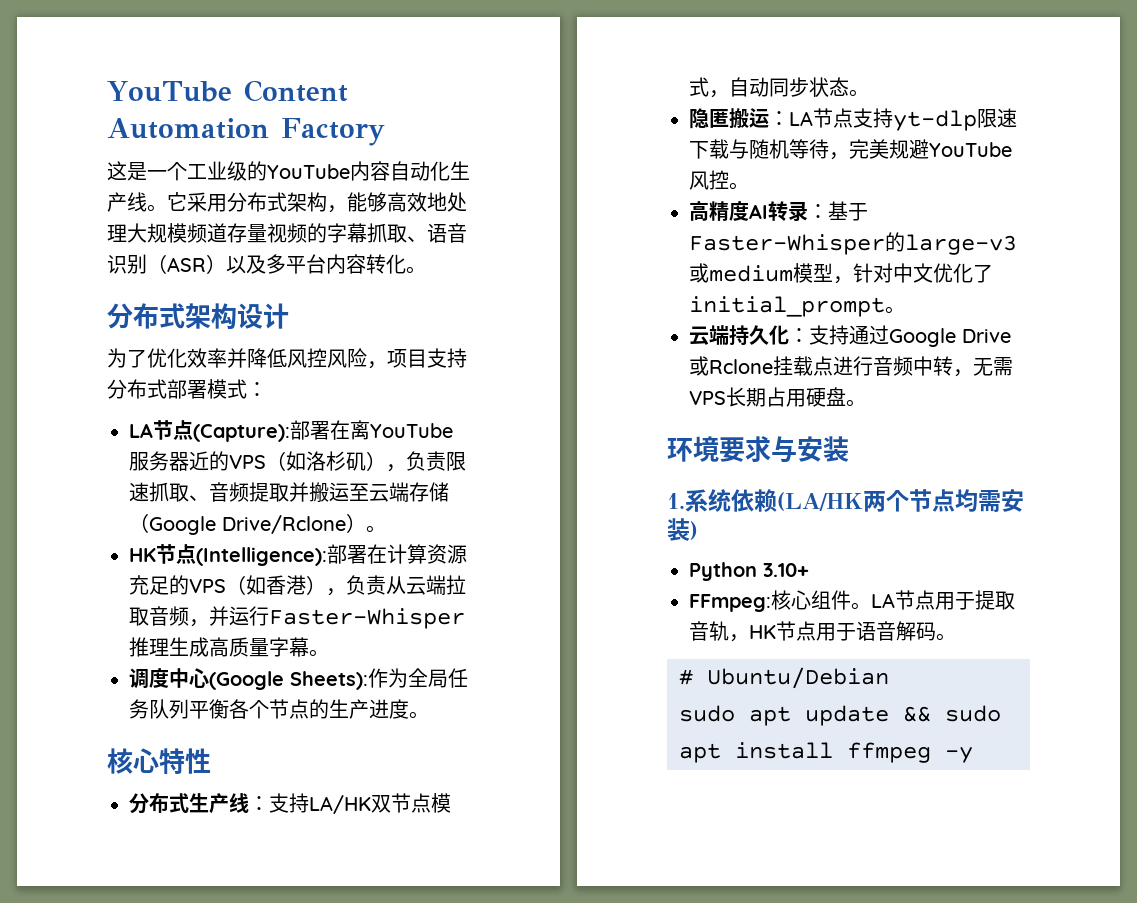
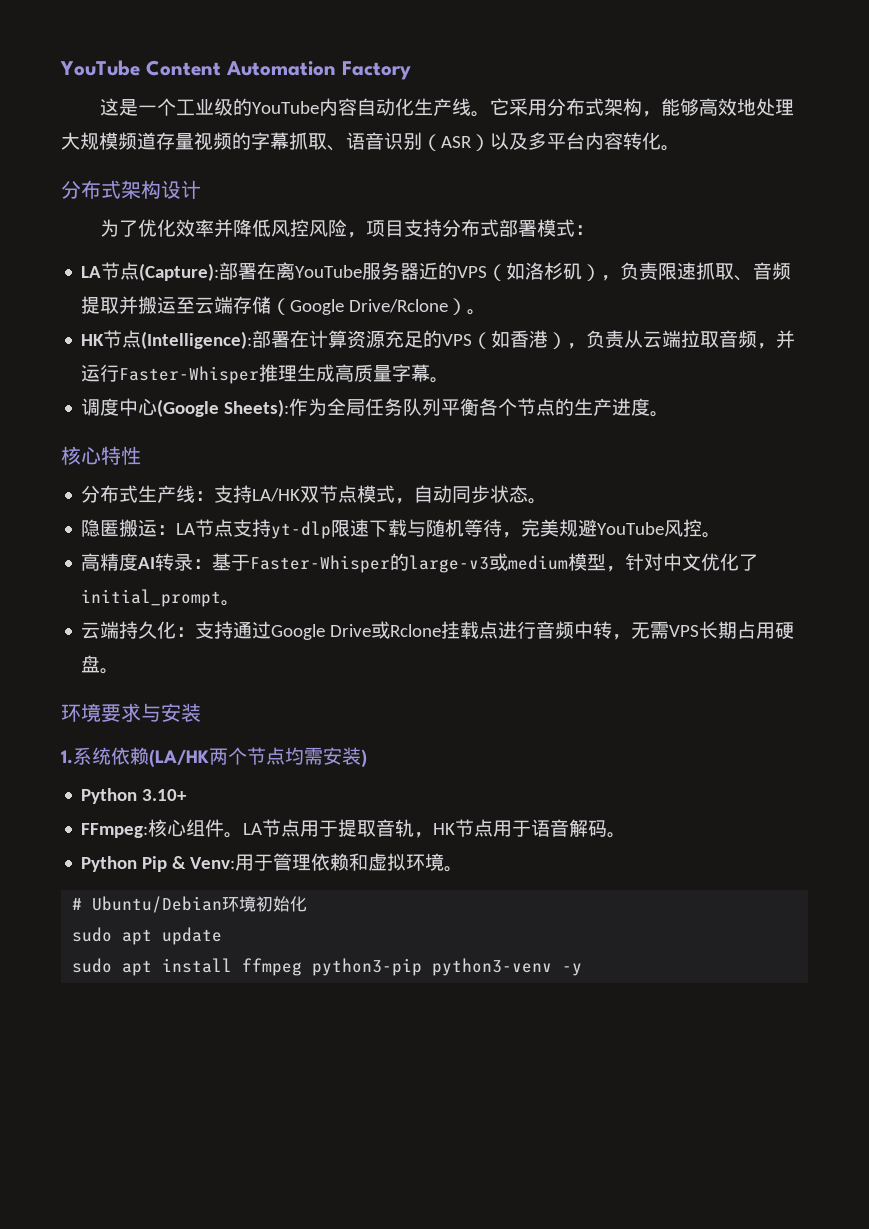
+ Python Pip & Venv:用于管理依赖和虚拟环境。
- # Ubuntu/Debian
+ # Ubuntu/Debian环境初始化
- sudo apt update && sudo apt install ffmpeg -y
+ sudo apt update
+ sudo apt install ffmpeg python3-pip python3-venv -y

